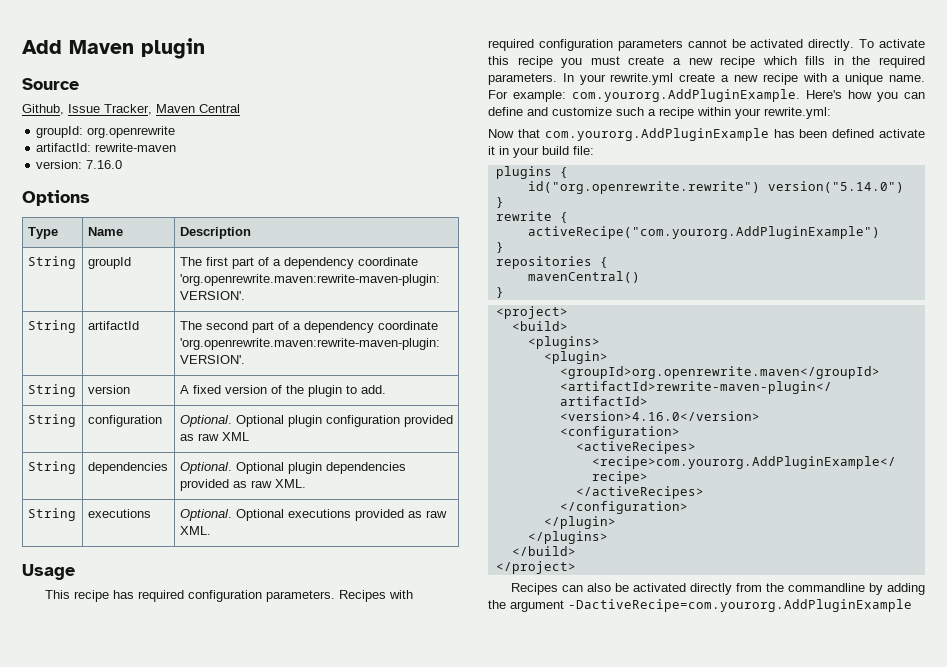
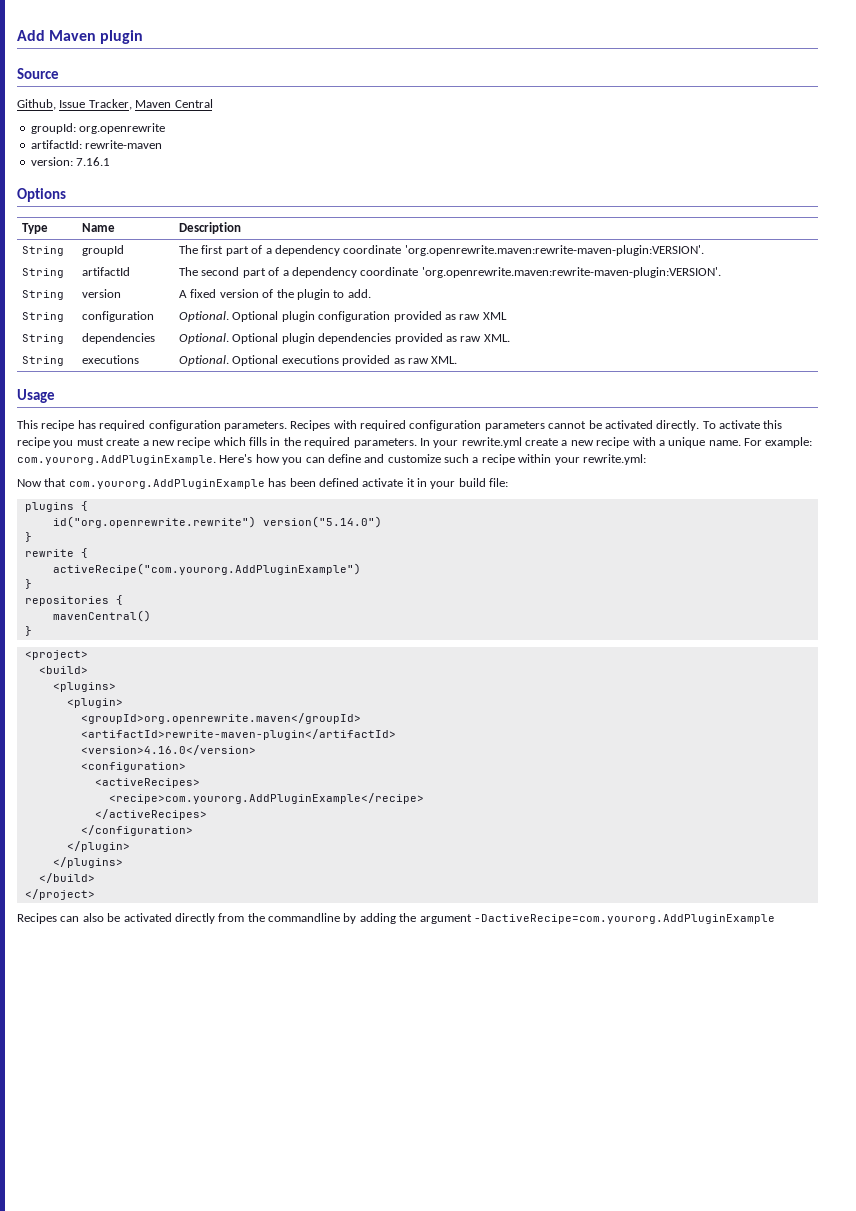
- version: 7.16.0
+ version: 7.16.1

